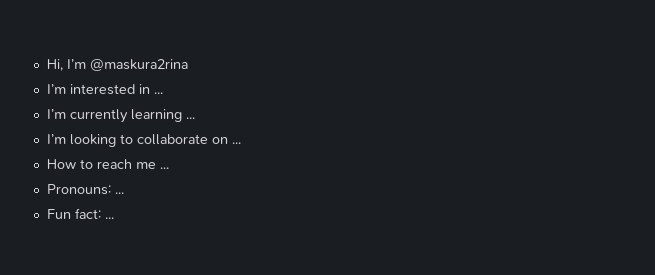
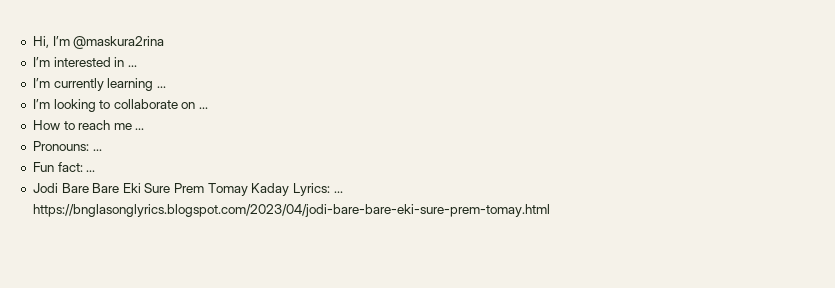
+ Jodi Bare Bare Eki Sure Prem Tomay Kaday Lyrics: ... https://bnglasonglyrics.blogspot.com/2023/04/jodi-bare-bare-eki-sure-prem-tomay.html

